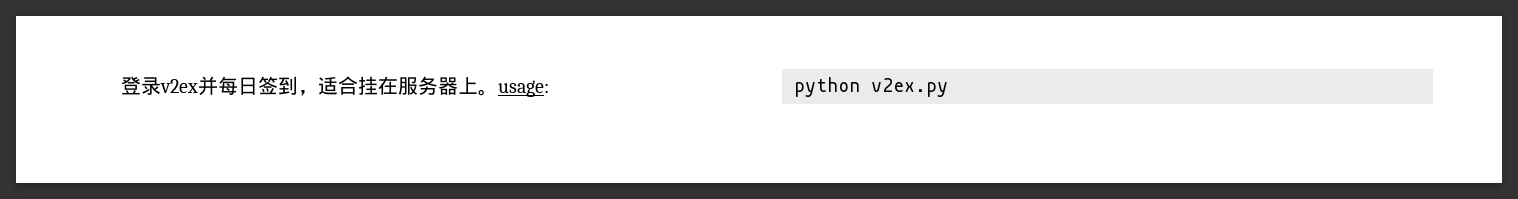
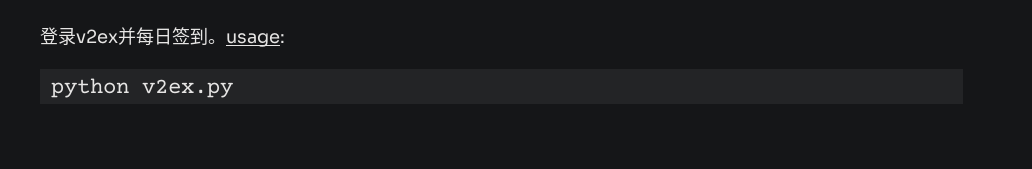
- 登录v2ex并每日签到，适合挂在服务器上。usage:
+ 登录v2ex并每日签到。usage:

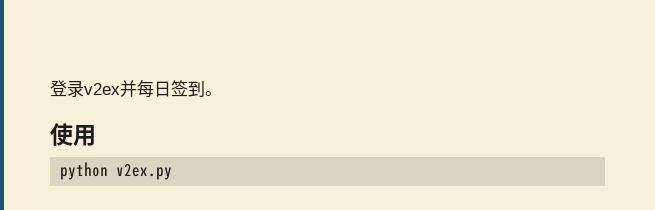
- 登录v2ex并每日签到。usage:
+ 登录v2ex并每日签到。
+ 使用

